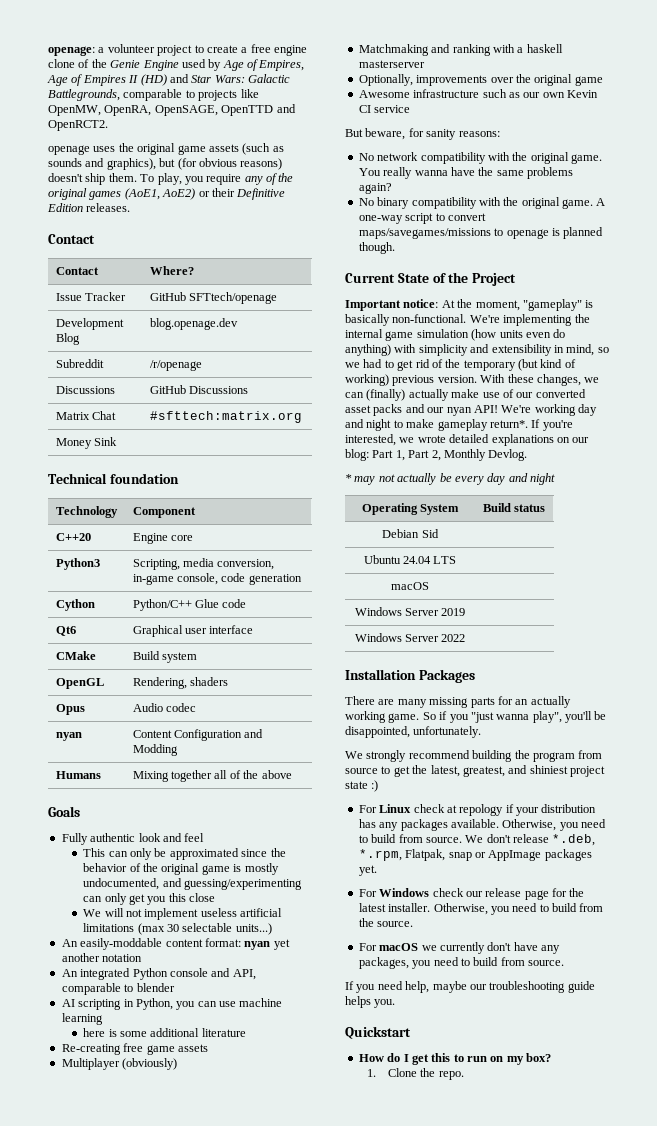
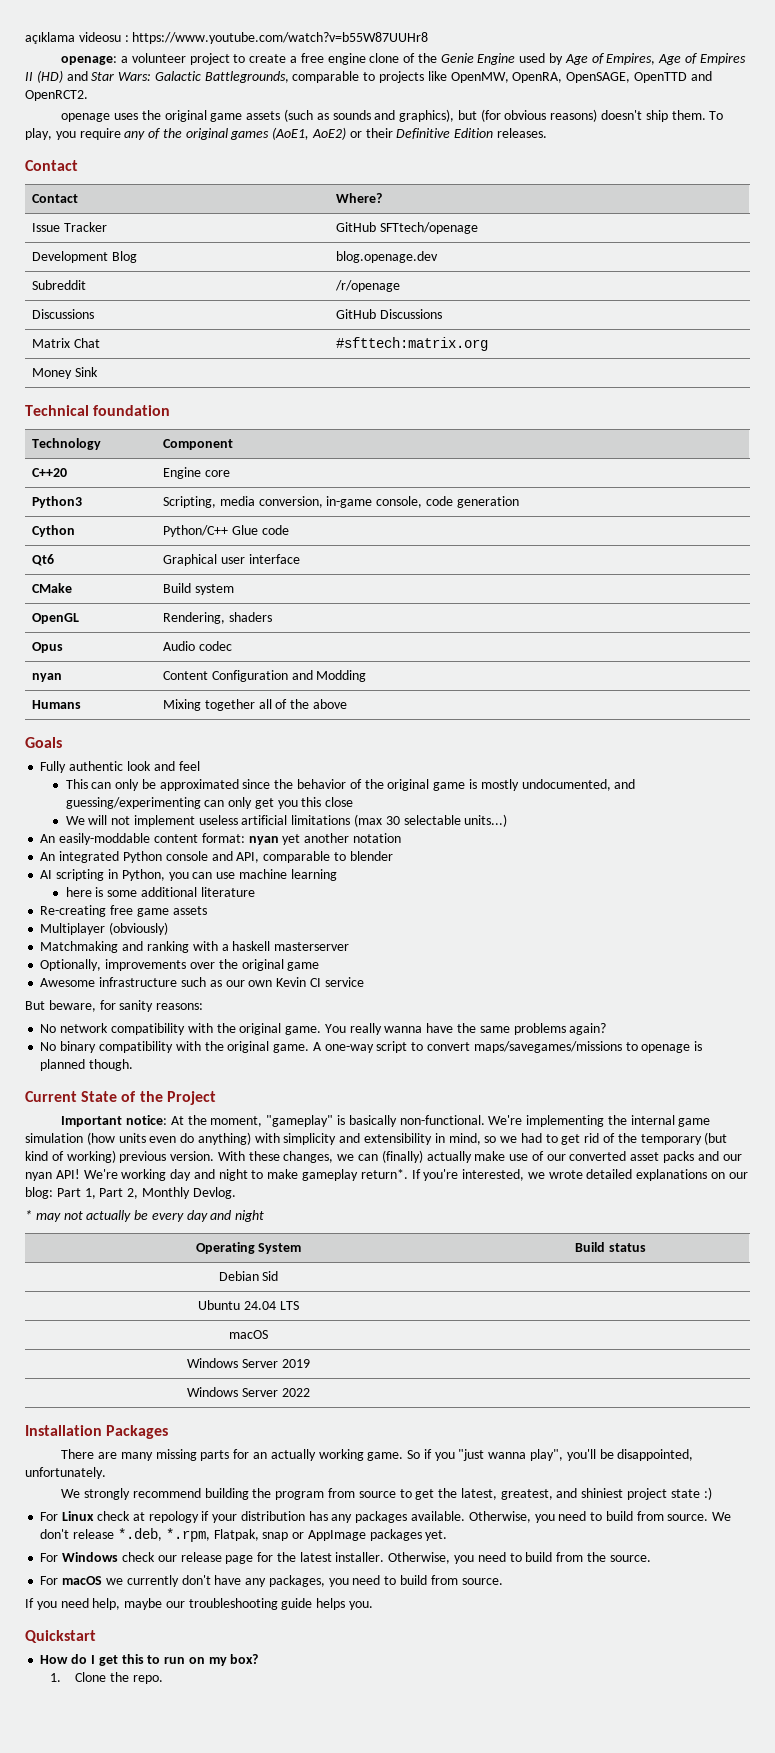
+ açıklama videosu : https://www.youtube.com/watch?v=b55W87UUHr8

